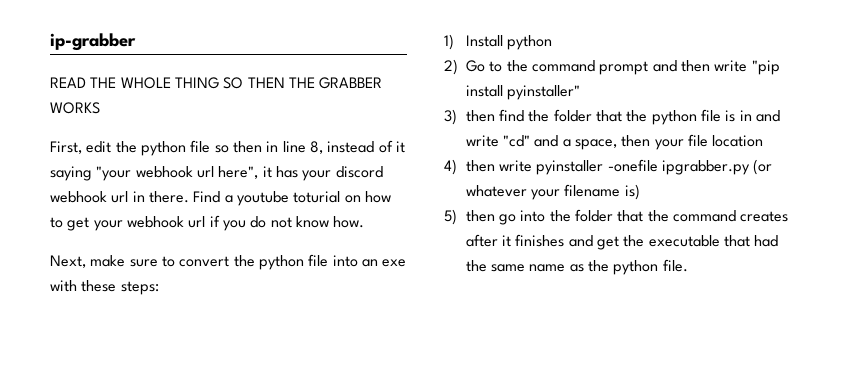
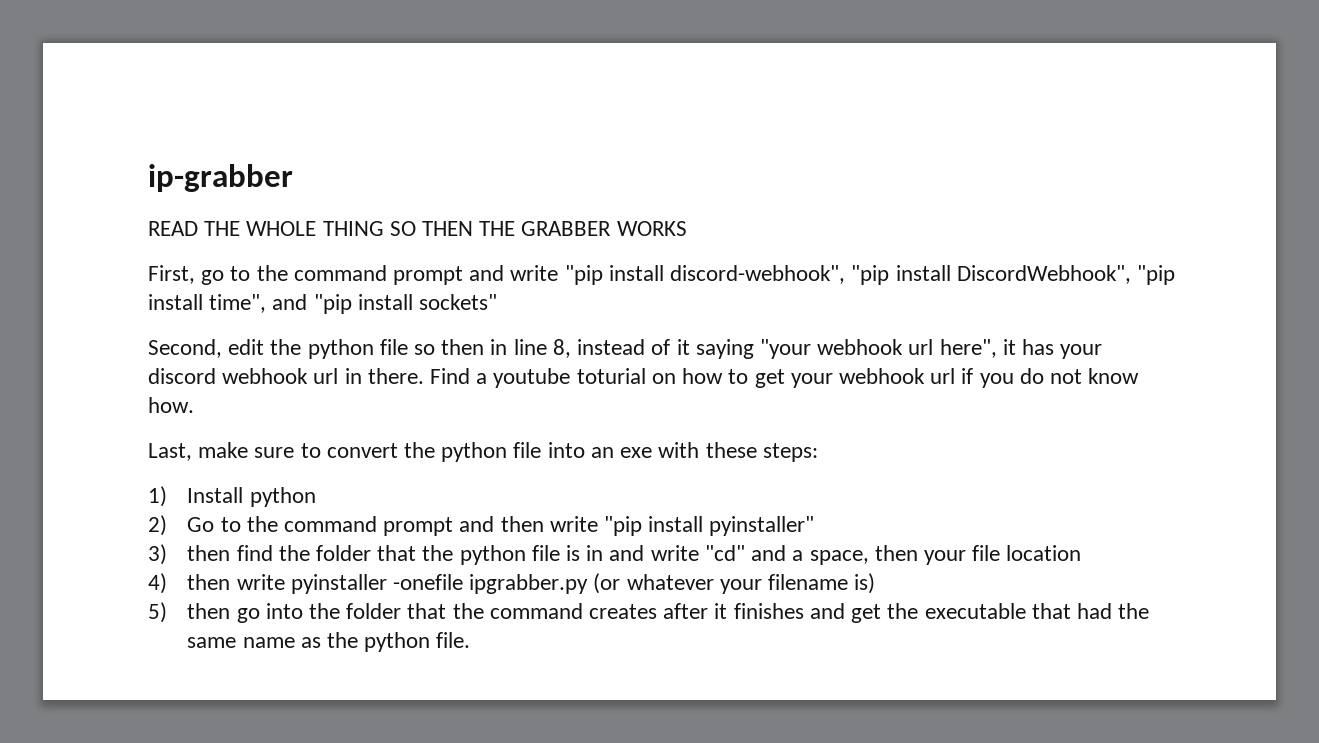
- First, edit the python file so then in line 8, instead of it saying "your webhook url here", it has your discord webhook url in there.
+ First, go to the command prompt and write "pip install discord-webhook", "pip install DiscordWebhook", "pip install time", and "pip install sockets"
+ Second, edit the python file so then in line 8, instead of it saying "your webhook url here", it has your discord webhook url in there.
- Next, make sure to convert the python file into an exe with these steps:
+ Last, make sure to convert the python file into an exe with these steps:

